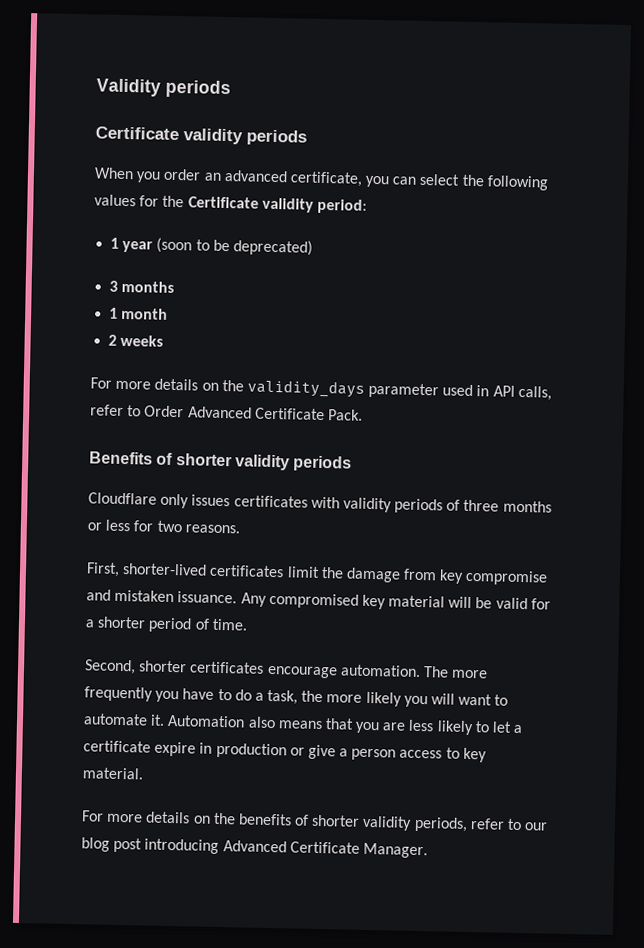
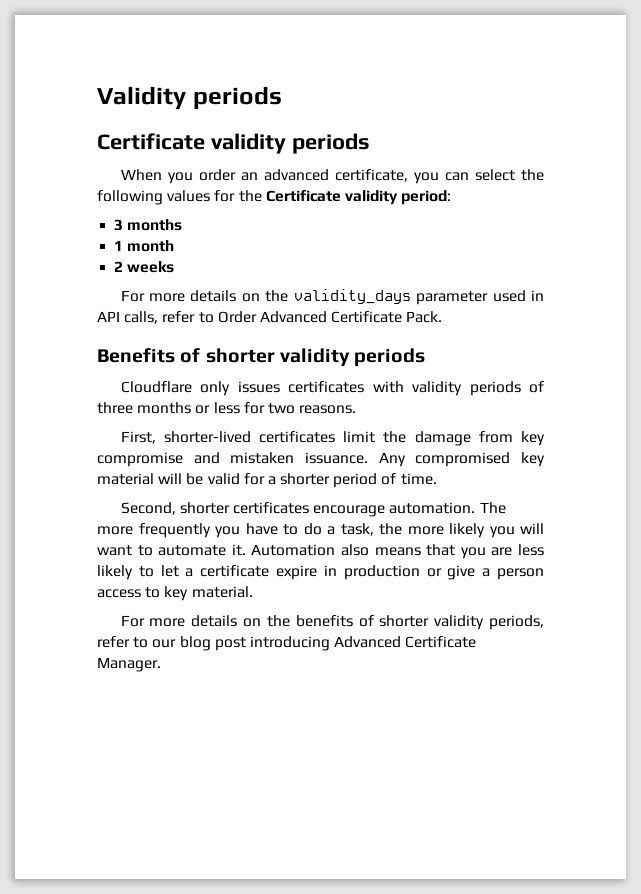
- 1 year (soon to be deprecated)

